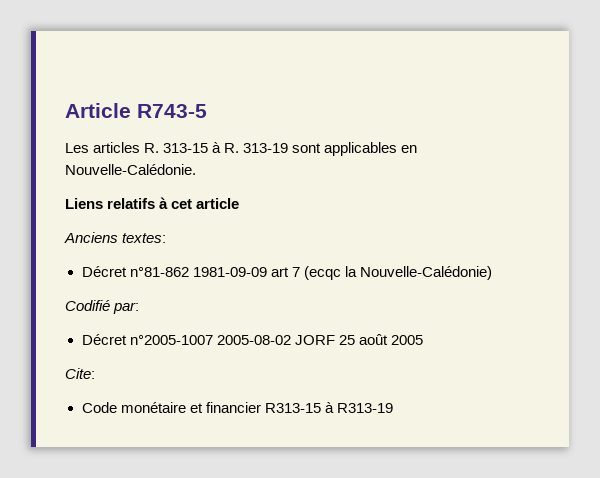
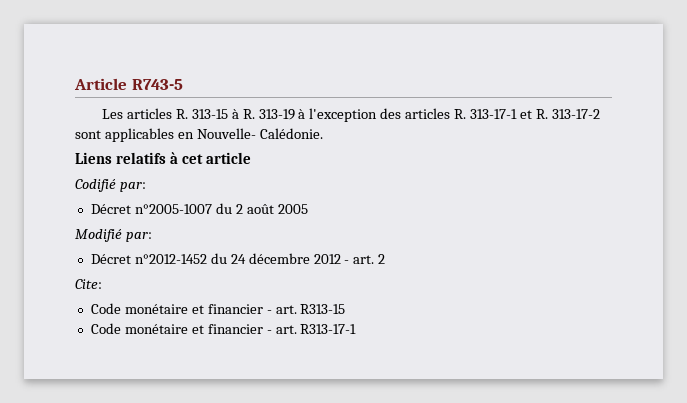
- Les articles R. 313-15 à R. 313-19 sont applicables en Nouvelle-Calédonie.
+ Les articles R. 313-15 à R. 313-19 à l'exception des articles R. 313-17-1 et R. 313-17-2 sont applicables en Nouvelle- Calédonie.
- Anciens textes:
- Décret n°81-862 1981-09-09 art 7 (ecqc la Nouvelle-Calédonie)
- Décret n°2005-1007 2005-08-02 JORF 25 août 2005
+ Décret n°2005-1007 du 2 août 2005
+ Modifié par:
+ Décret n°2012-1452 du 24 décembre 2012 - art. 2
- Code monétaire et financier R313-15 à R313-19
+ Code monétaire et financier - art. R313-15
+ Code monétaire et financier - art. R313-17-1

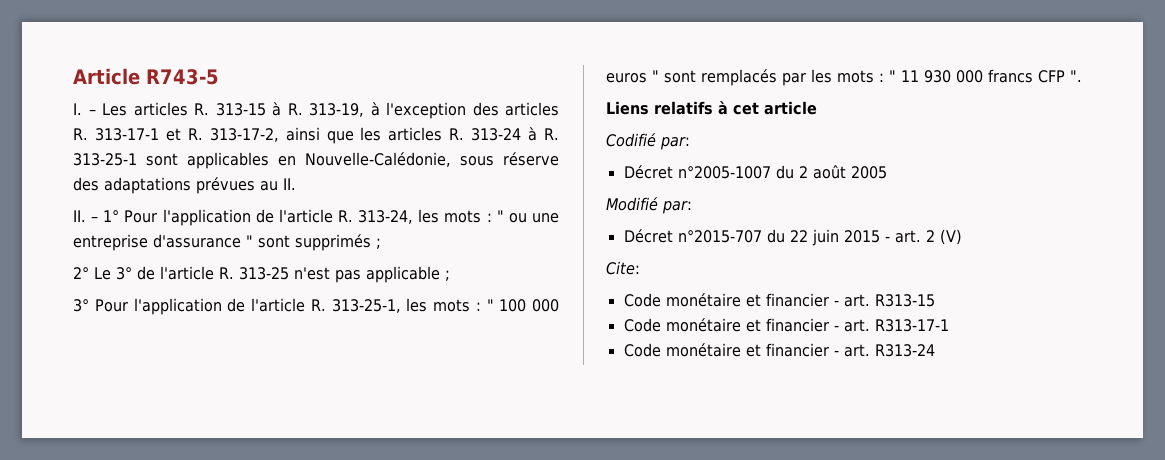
- Les articles R. 313-15 à R. 313-19 à l'exception des articles R. 313-17-1 et R. 313-17-2 sont applicables en Nouvelle- Calédonie.
+ I. – Les articles R. 313-15 à R. 313-19, à l'exception des articles R. 313-17-1 et R. 313-17-2, ainsi que les articles R. 313-24 à R. 313-25-1 sont applicables en Nouvelle-Calédonie, sous réserve des adaptations prévues au II.
+ II. – 1° Pour l'application de l'article R. 313-24, les mots : " ou une entreprise d'assurance " sont supprimés ;
+ 2° Le 3° de l'article R. 313-25 n'est pas applicable ;
+ 3° Pour l'application de l'article R. 313-25-1, les mots : " 100 000 euros " sont remplacés par les mots : " 11 930 000 francs CFP ".
- Décret n°2012-1452 du 24 décembre 2012 - art. 2
+ Décret n°2015-707 du 22 juin 2015 - art. 2 (V)
+ Code monétaire et financier - art. R313-24

